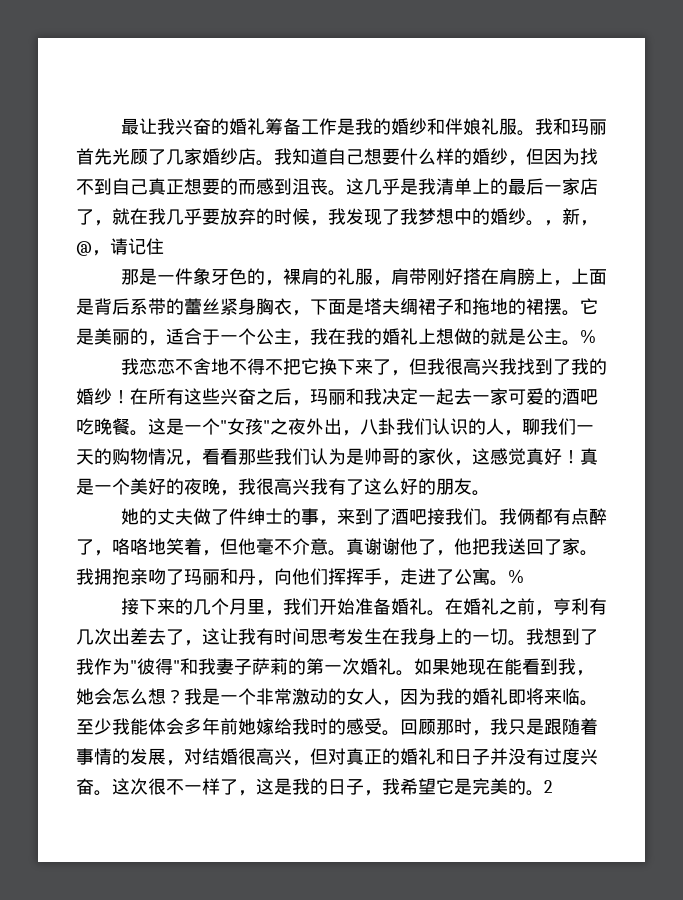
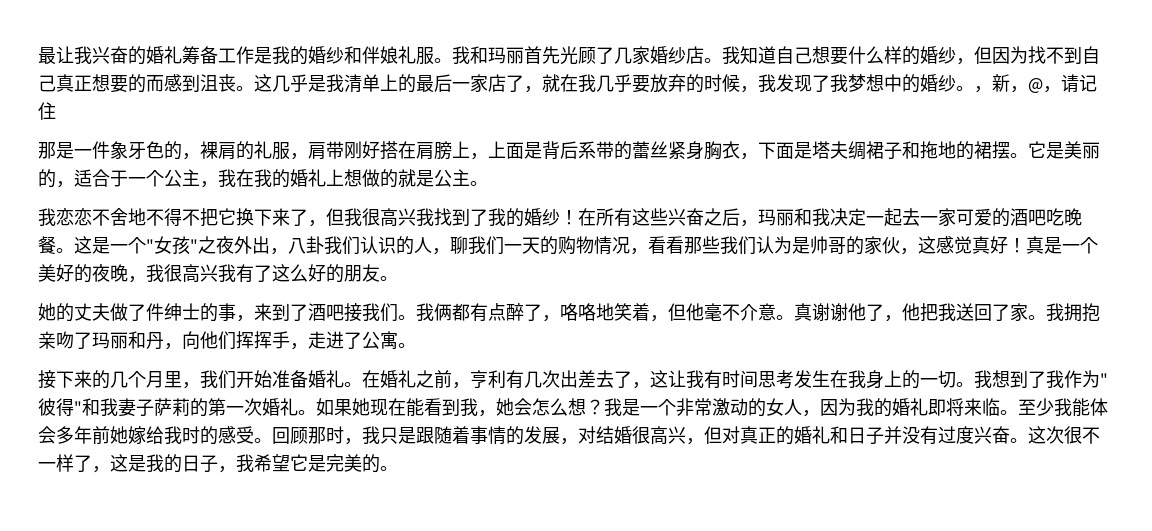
- 它是美丽的，适合于一个公主，我在我的婚礼上想做的就是公主。%
+ 它是美丽的，适合于一个公主，我在我的婚礼上想做的就是公主。
- 我拥抱亲吻了玛丽和丹，向他们挥挥手，走进了公寓。%
+ 我拥抱亲吻了玛丽和丹，向他们挥挥手，走进了公寓。
- 2

